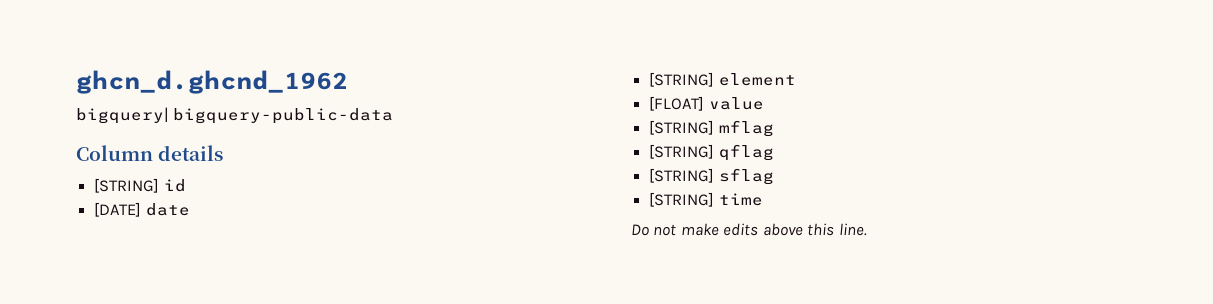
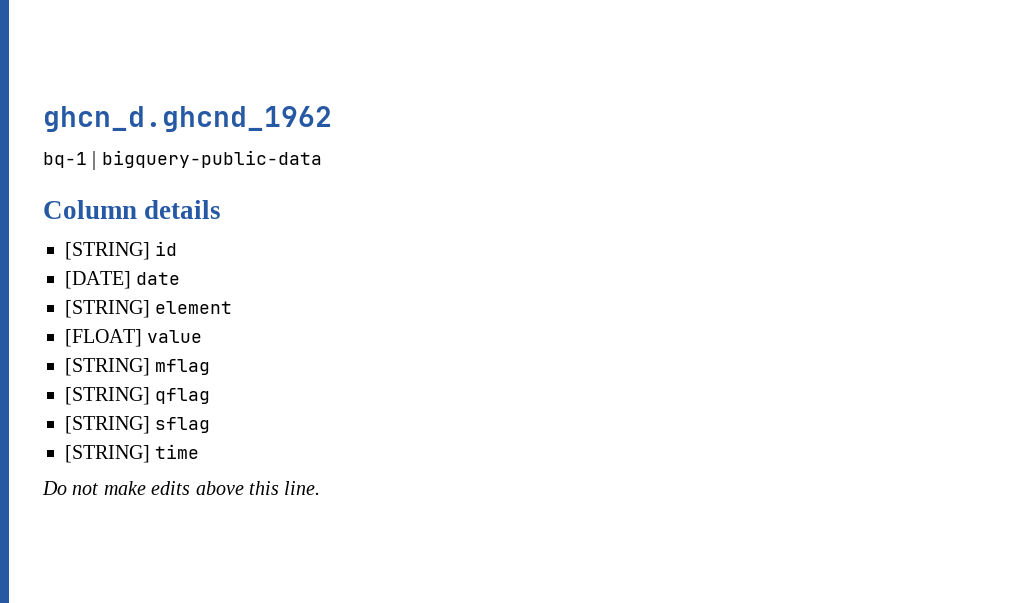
- bigquery| bigquery-public-data
+ bq-1 | bigquery-public-data

